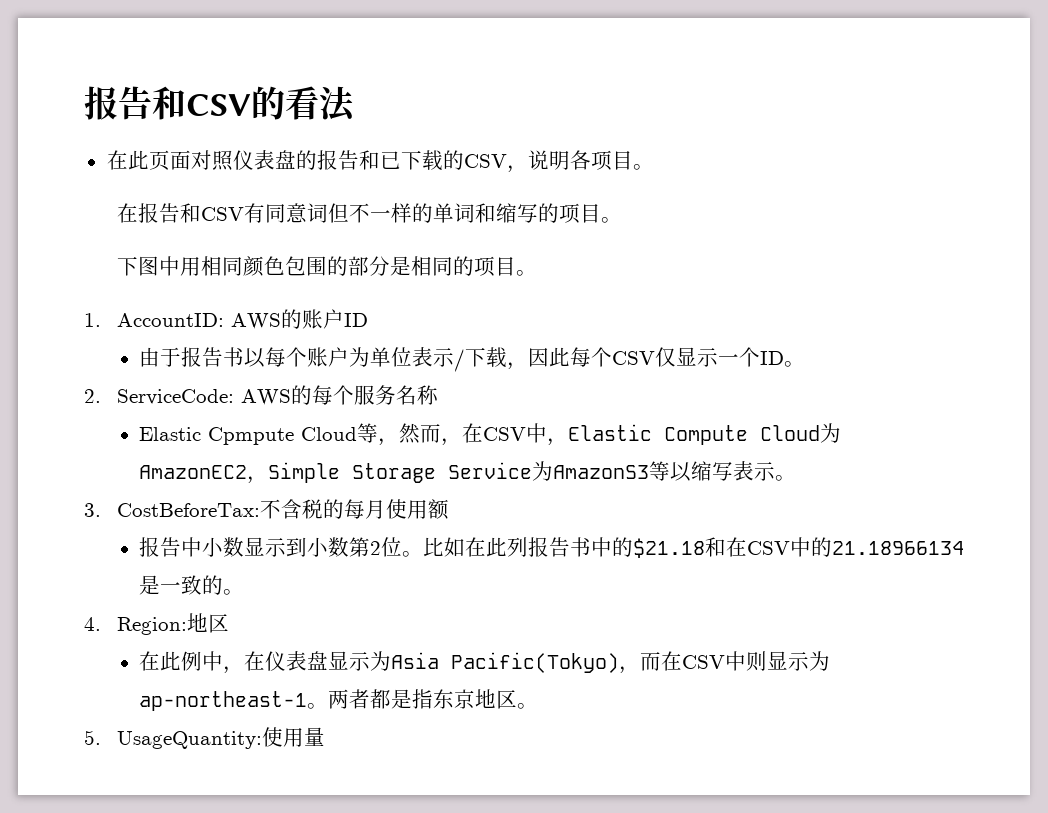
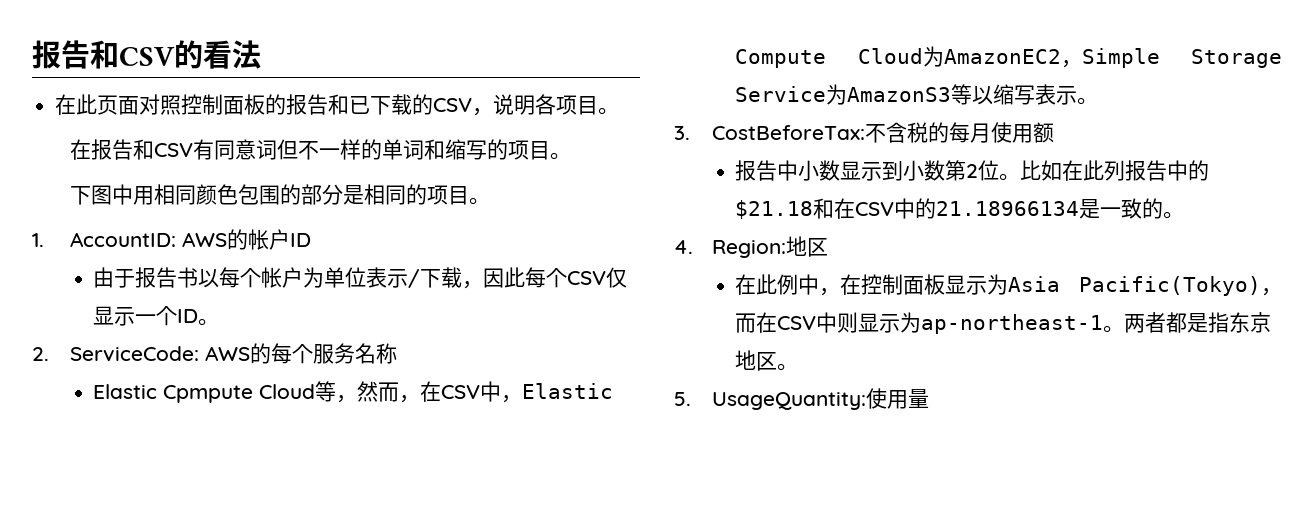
- 在此页面对照仪表盘的报告和已下载的CSV，说明各项目。
+ 在此页面对照控制面板的报告和已下载的CSV，说明各项目。
- 1. AccountID: AWS的账户ID
+ 1. AccountID: AWS的帐户ID
- 由于报告书以每个账户为单位表示/下载，因此每个CSV仅显示一个ID。
+ 由于报告书以每个帐户为单位表示/下载，因此每个CSV仅显示一个ID。
- 比如在此列报告书中的$21.18和在CSV中的21.18966134是一致的。
+ 比如在此列报告中的$21.18和在CSV中的21.18966134是一致的。
- 在此例中，在仪表盘显示为Asia Pacific(Tokyo)，而在CSV中则显示为ap-northeast-1。
+ 在此例中，在控制面板显示为Asia Pacific(Tokyo)，而在CSV中则显示为ap-northeast-1。

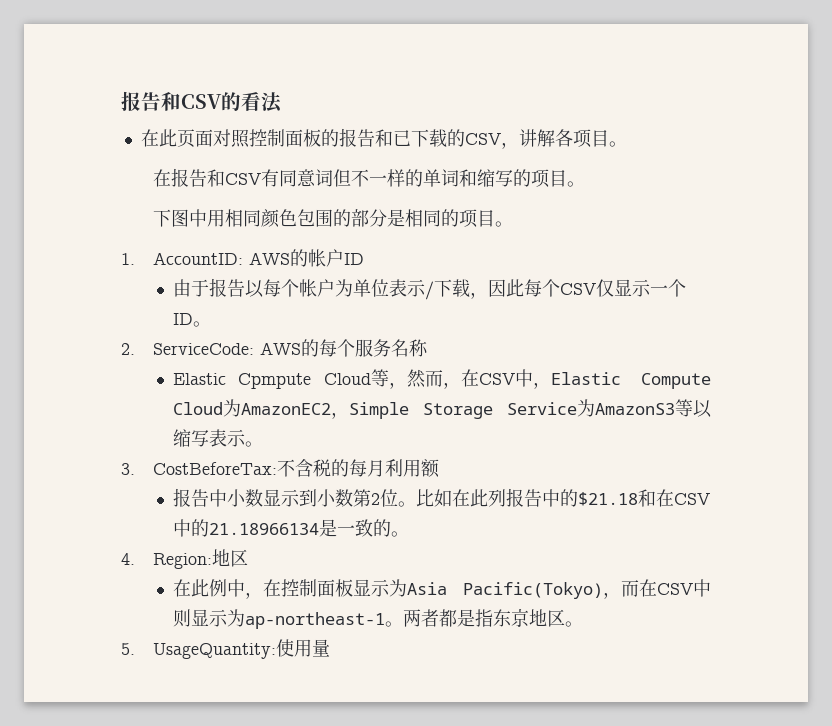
- 在此页面对照控制面板的报告和已下载的CSV，说明各项目。
+ 在此页面对照控制面板的报告和已下载的CSV，讲解各项目。
- 由于报告书以每个帐户为单位表示/下载，因此每个CSV仅显示一个ID。
+ 由于报告以每个帐户为单位表示/下载，因此每个CSV仅显示一个ID。
- 3. CostBeforeTax:不含税的每月使用额
+ 3. CostBeforeTax:不含税的每月利用额

